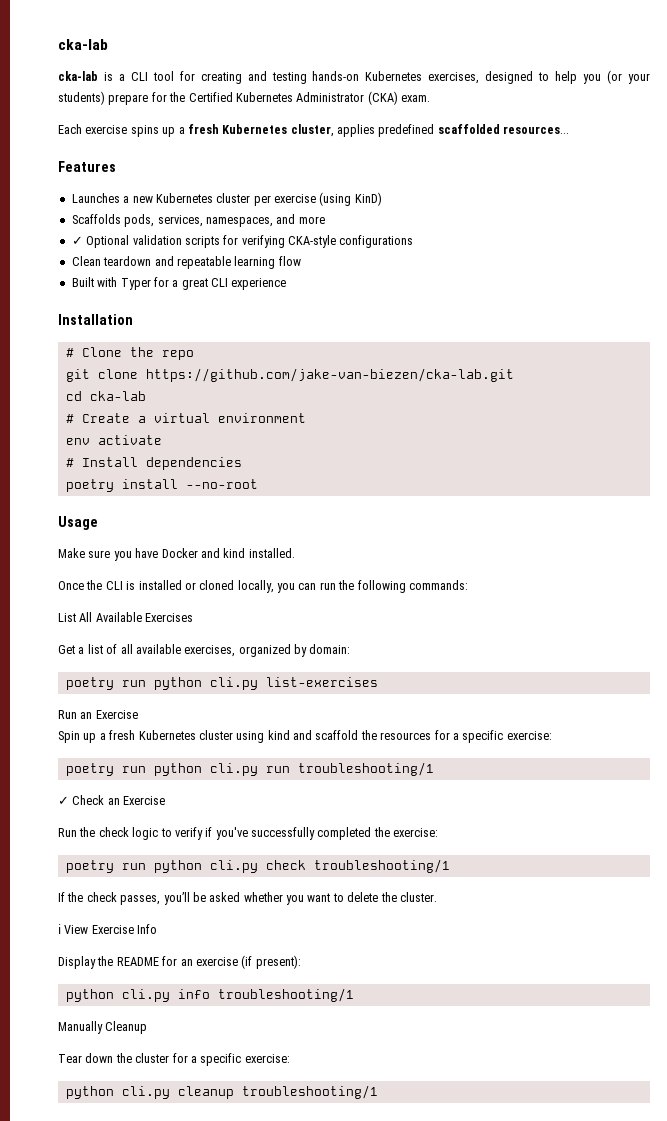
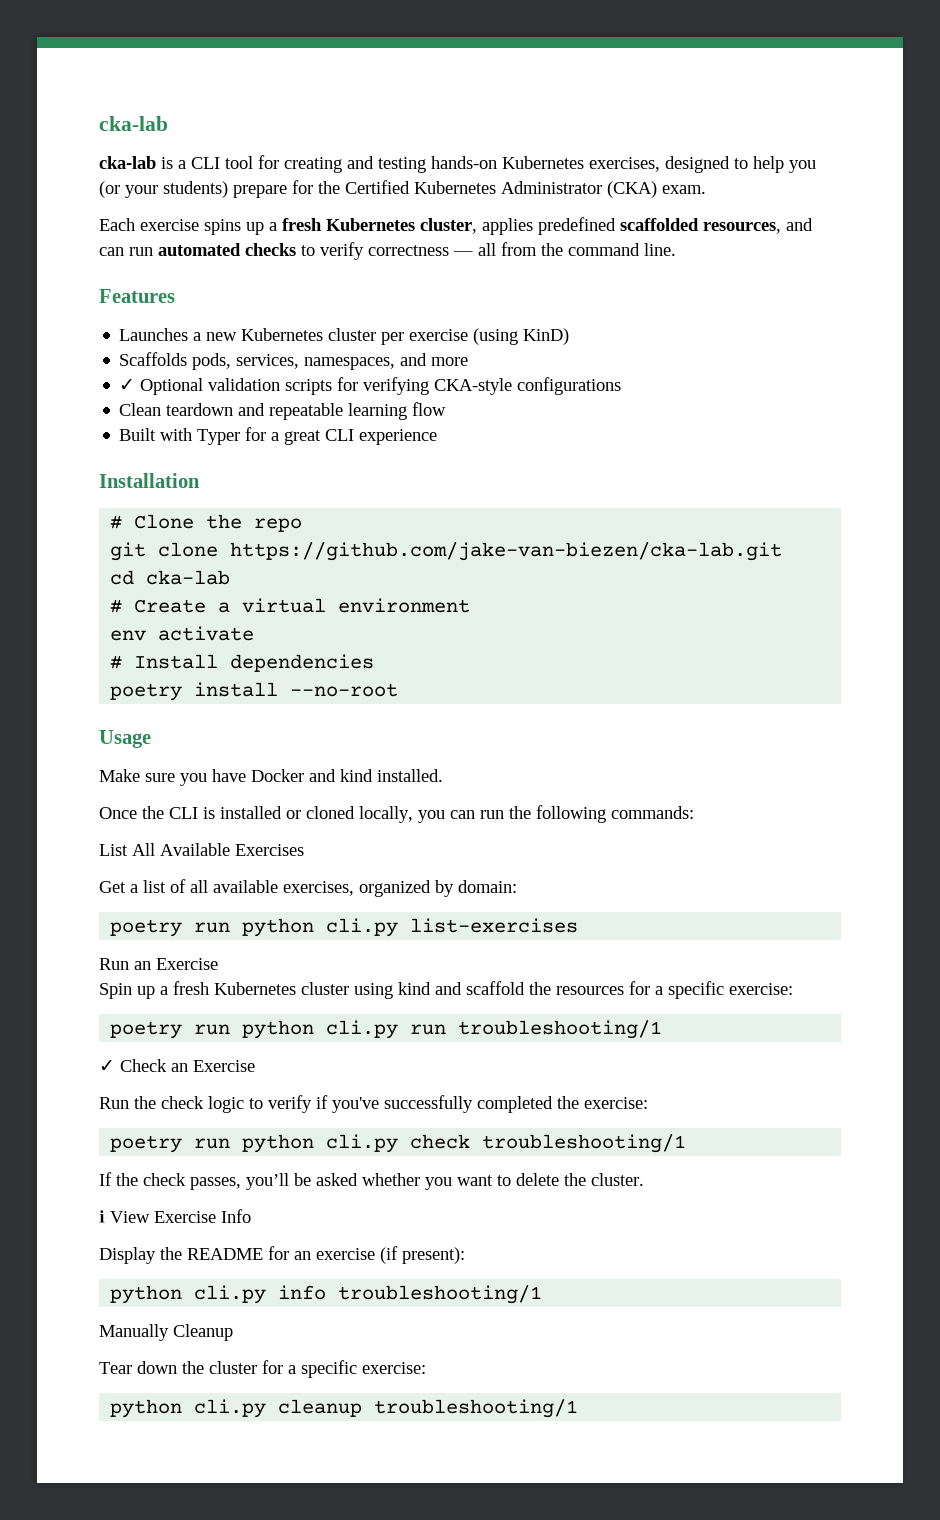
- Each exercise spins up a fresh Kubernetes cluster, applies predefined scaffolded resources...
+ Each exercise spins up a fresh Kubernetes cluster, applies predefined scaffolded resources, and can run automated checks to verify correctness — all from the command line.

